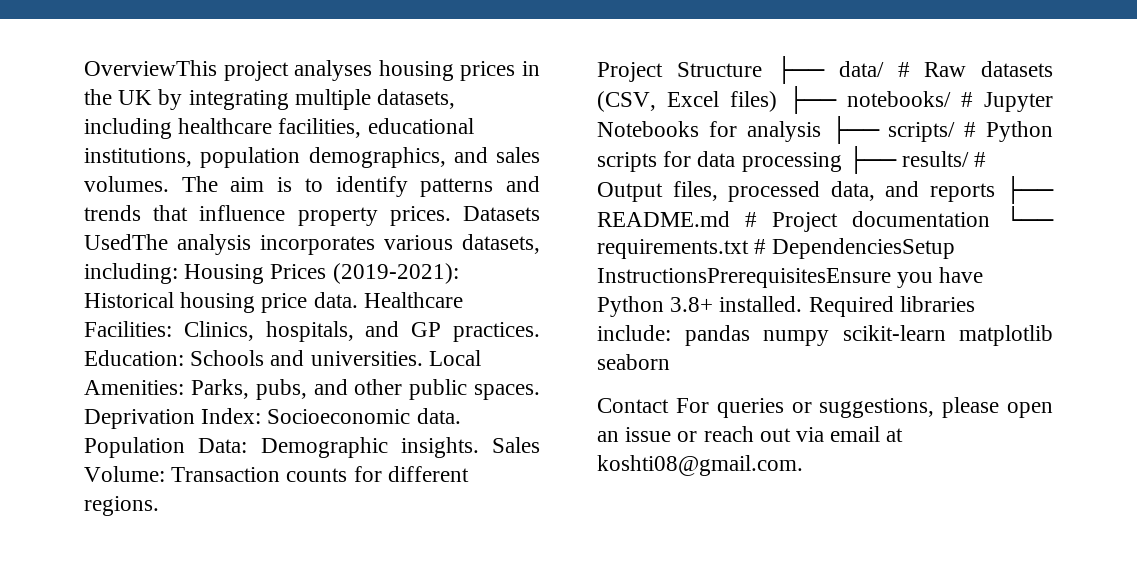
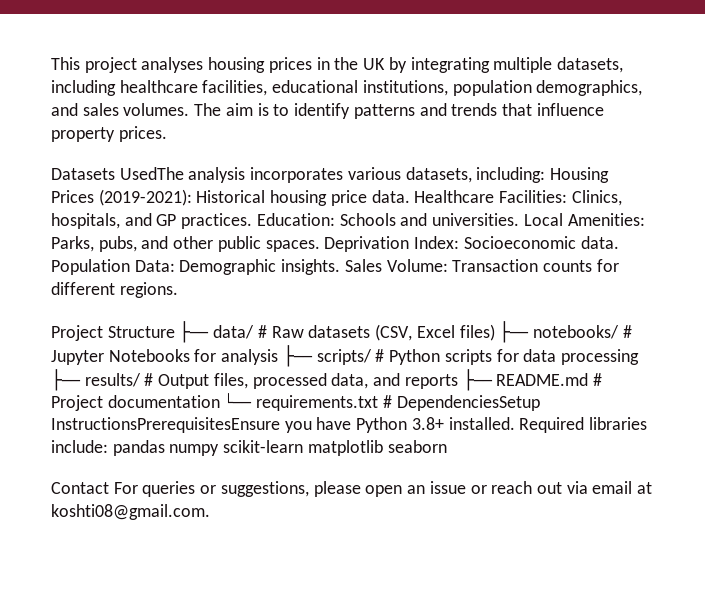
- OverviewThis project analyses housing prices in the UK by integrating multiple datasets, including healthcare facilities, educational institutions, population demographics, and sales volumes.
+ This project analyses housing prices in the UK by integrating multiple datasets, including healthcare facilities, educational institutions, population demographics, and sales volumes.
- The aim is to identify patterns and trends that influence property prices. Datasets UsedThe analysis incorporates various datasets, including: Housing Prices (2019-2021): Historical housing price data.
+ The aim is to identify patterns and trends that influence property prices.
+ Datasets UsedThe analysis incorporates various datasets, including: Housing Prices (2019-2021): Historical housing price data.

